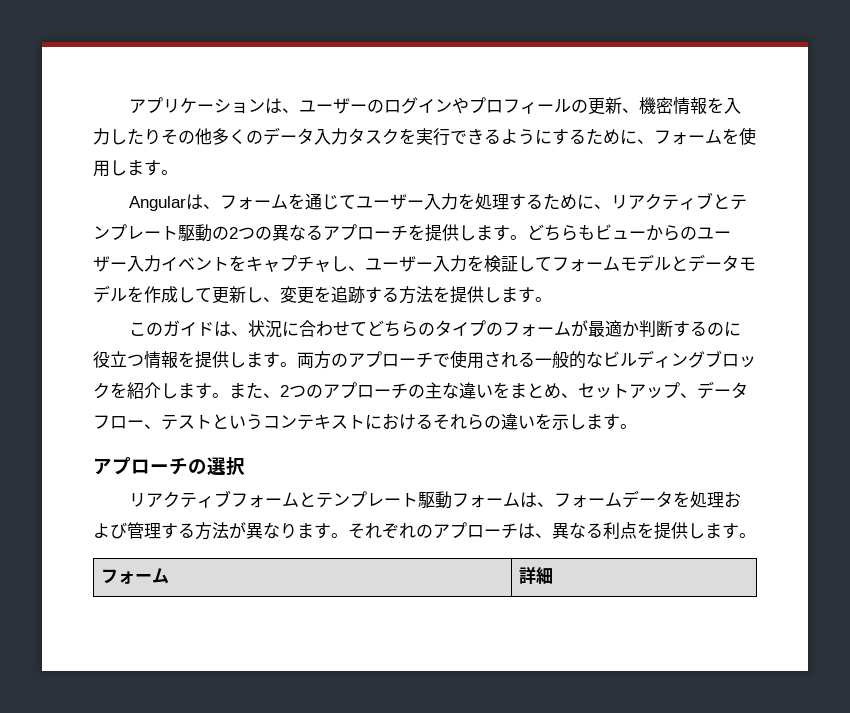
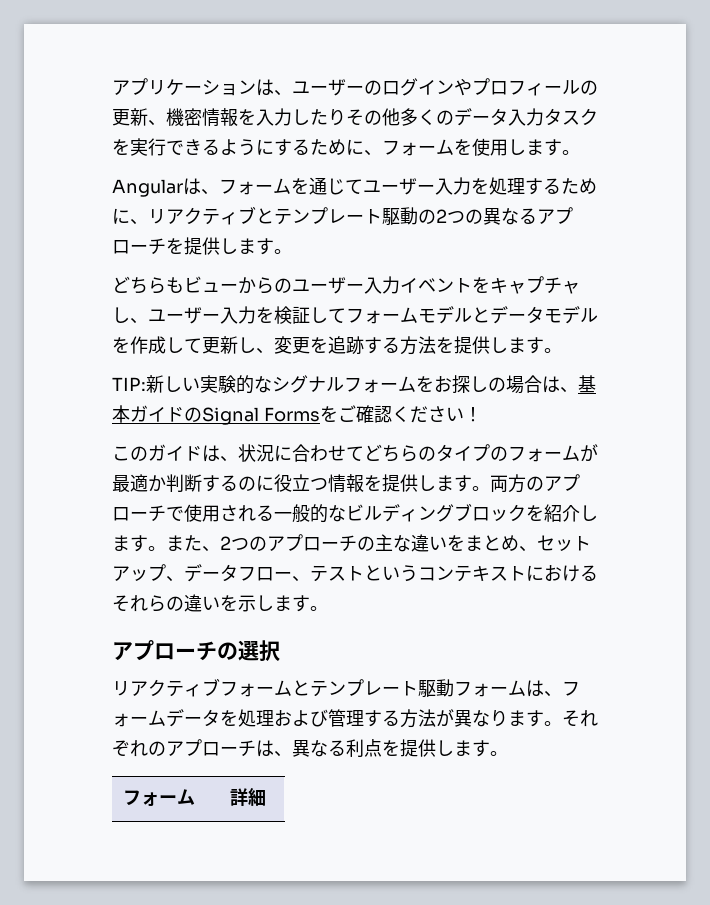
- Angularは、フォームを通じてユーザー入力を処理するために、リアクティブとテンプレート駆動の2つの異なるアプローチを提供します。どちらもビューからのユーザー入力イベントをキャプチャし、ユーザー入力を検証してフォームモデルとデータモデルを作成して更新し、変更を追跡する方法を提供します。
+ Angularは、フォームを通じてユーザー入力を処理するために、リアクティブとテンプレート駆動の2つの異なるアプローチを提供します。
+ どちらもビューからのユーザー入力イベントをキャプチャし、ユーザー入力を検証してフォームモデルとデータモデルを作成して更新し、変更を追跡する方法を提供します。
+ TIP:新しい実験的なシグナルフォームをお探しの場合は、基本ガイドのSignal Formsをご確認ください！

